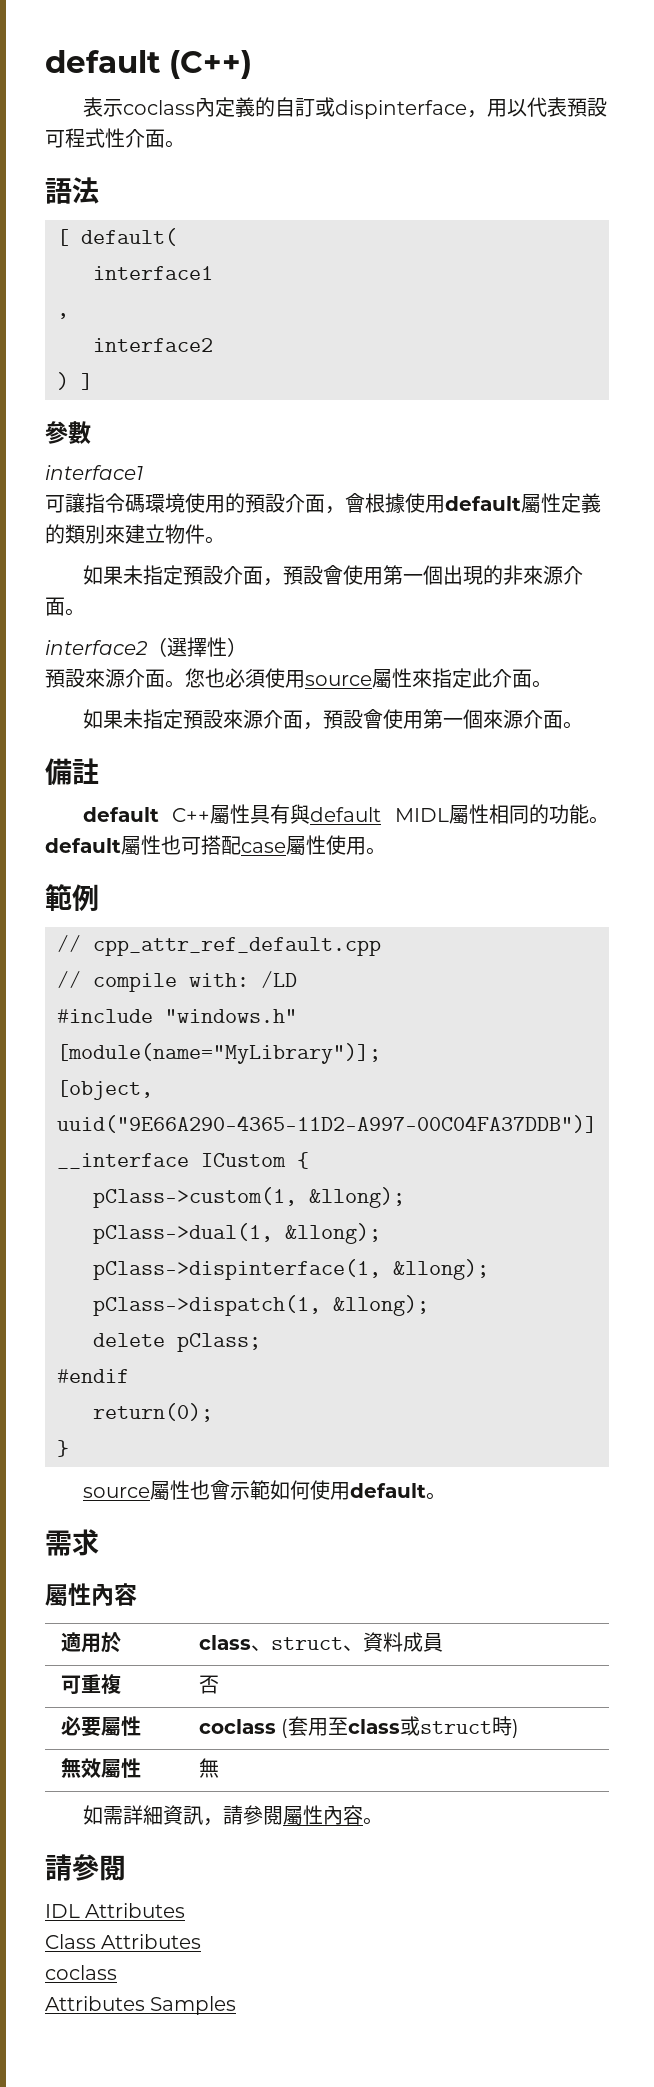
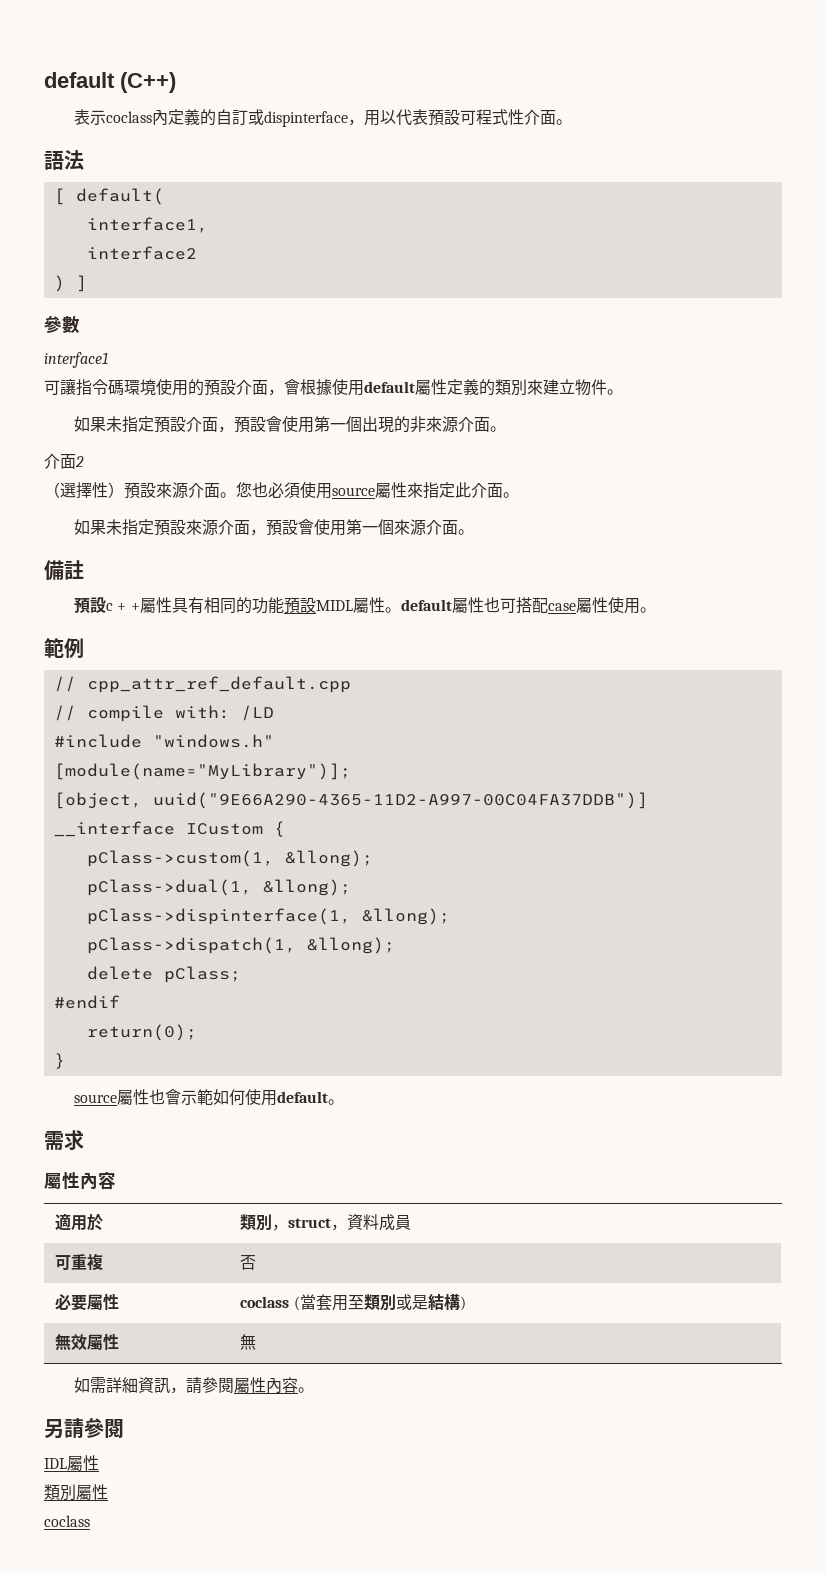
  [ default(
- interface1
- ,
+ interface1,
- interface2（選擇性）
- 預設來源介面。
+ 介面2
+ （選擇性）預設來源介面。
- default C++屬性具有與default MIDL屬性相同的功能。default屬性也可搭配case屬性使用。
+ 預設c + +屬性具有相同的功能預設MIDL屬性。default屬性也可搭配case屬性使用。
- 適用於 | class、struct、資料成員
+ 適用於 | 類別，struct，資料成員
- 必要屬性 | coclass (套用至class或struct時)
+ 必要屬性 | coclass (當套用至類別或是結構)
  如需詳細資訊，請參閱屬性內容。
- 請參閱
+ 另請參閱
- IDL Attributes
- Class Attributes
+ IDL屬性
+ 類別屬性
  coclass
- Attributes Samples

